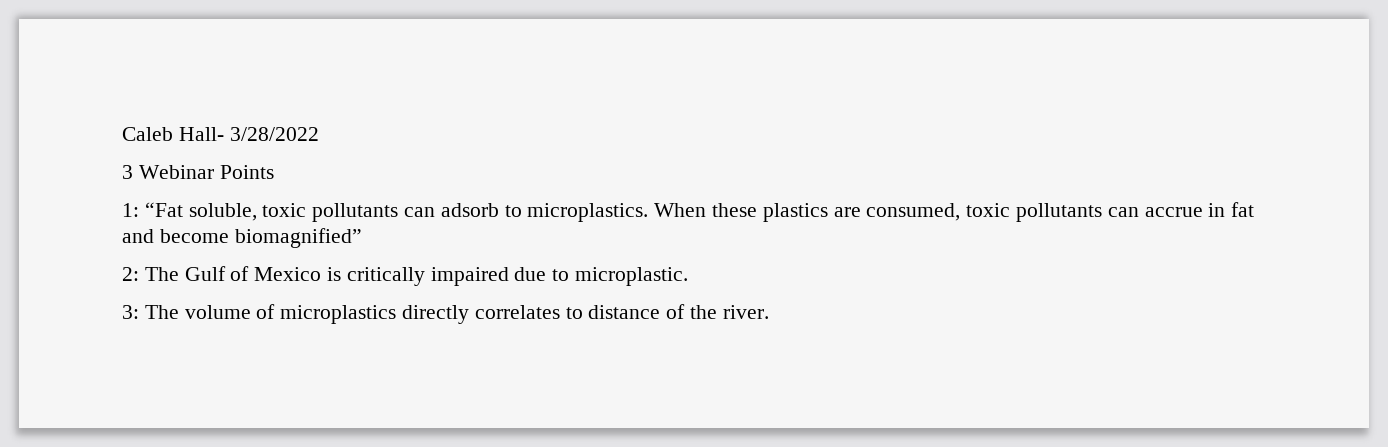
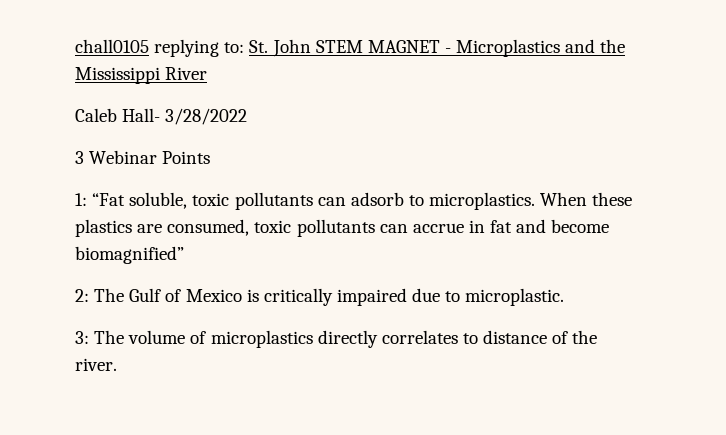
+ chall0105 replying to: St. John STEM MAGNET - Microplastics and the Mississippi River

